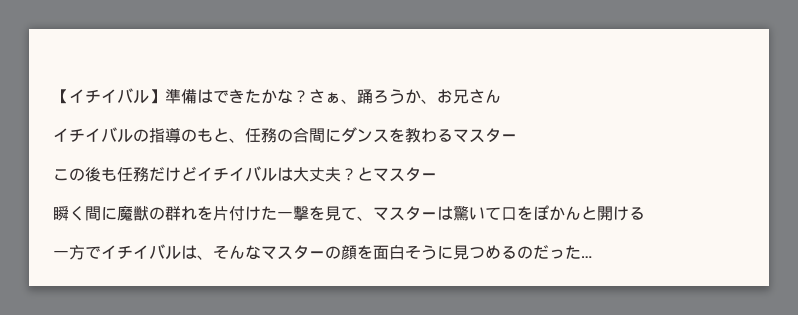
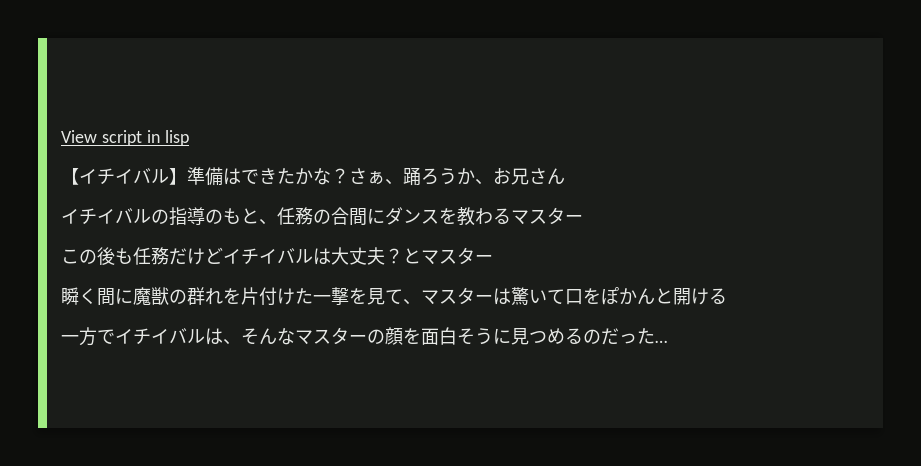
+ View script in lisp

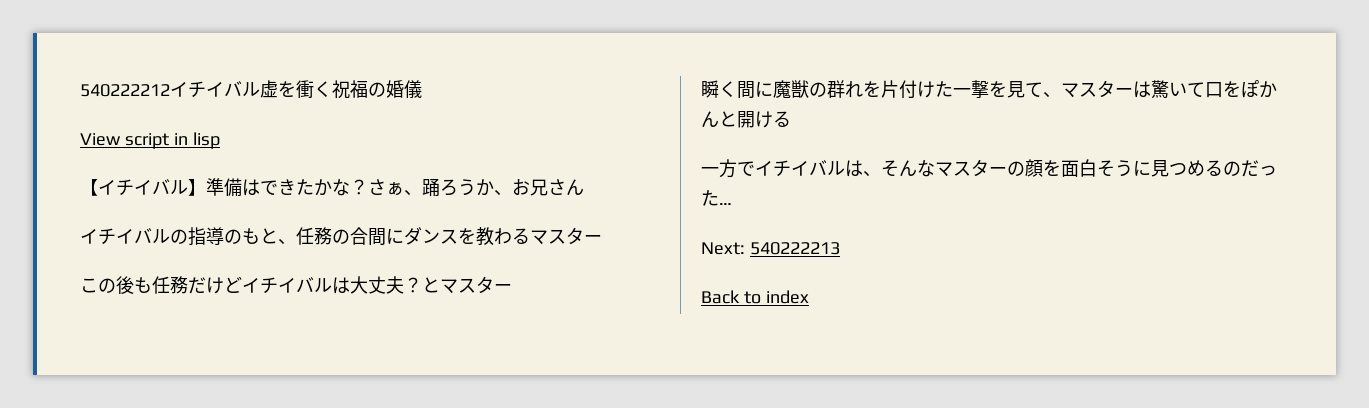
+ 540222212イチイバル虚を衝く祝福の婚儀
+ Next: 540222213
+ Back to index

